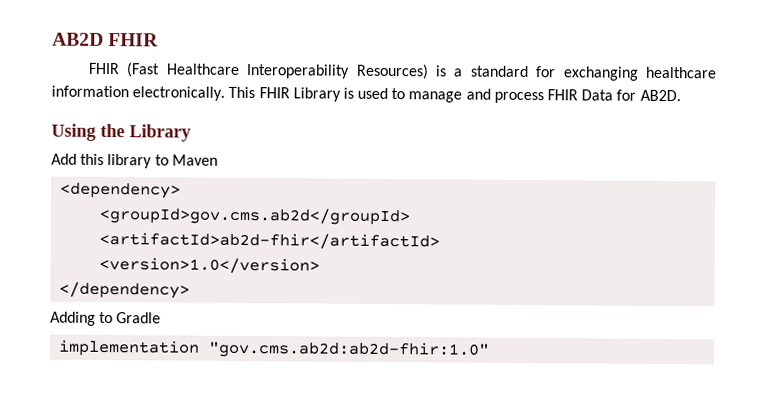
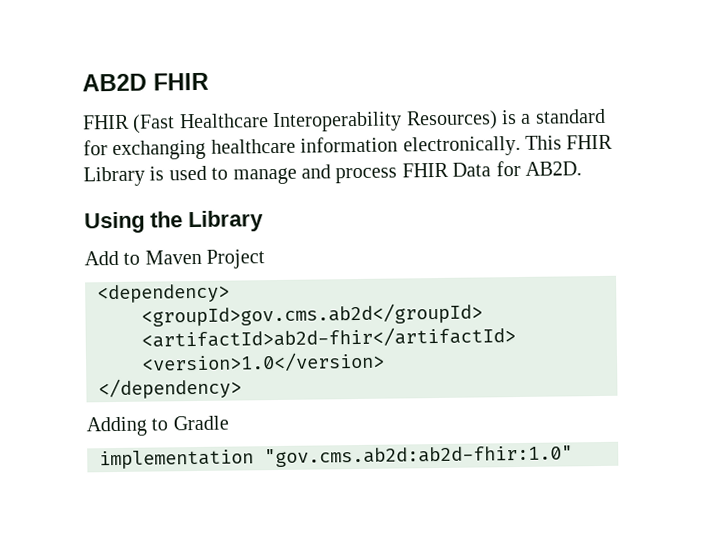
- Add this library to Maven
+ Add to Maven Project

